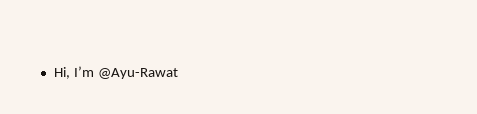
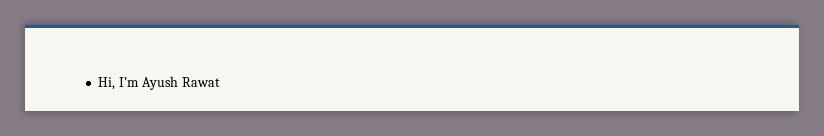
- Hi, I’m @Ayu-Rawat
+ Hi, I’m Ayush Rawat

